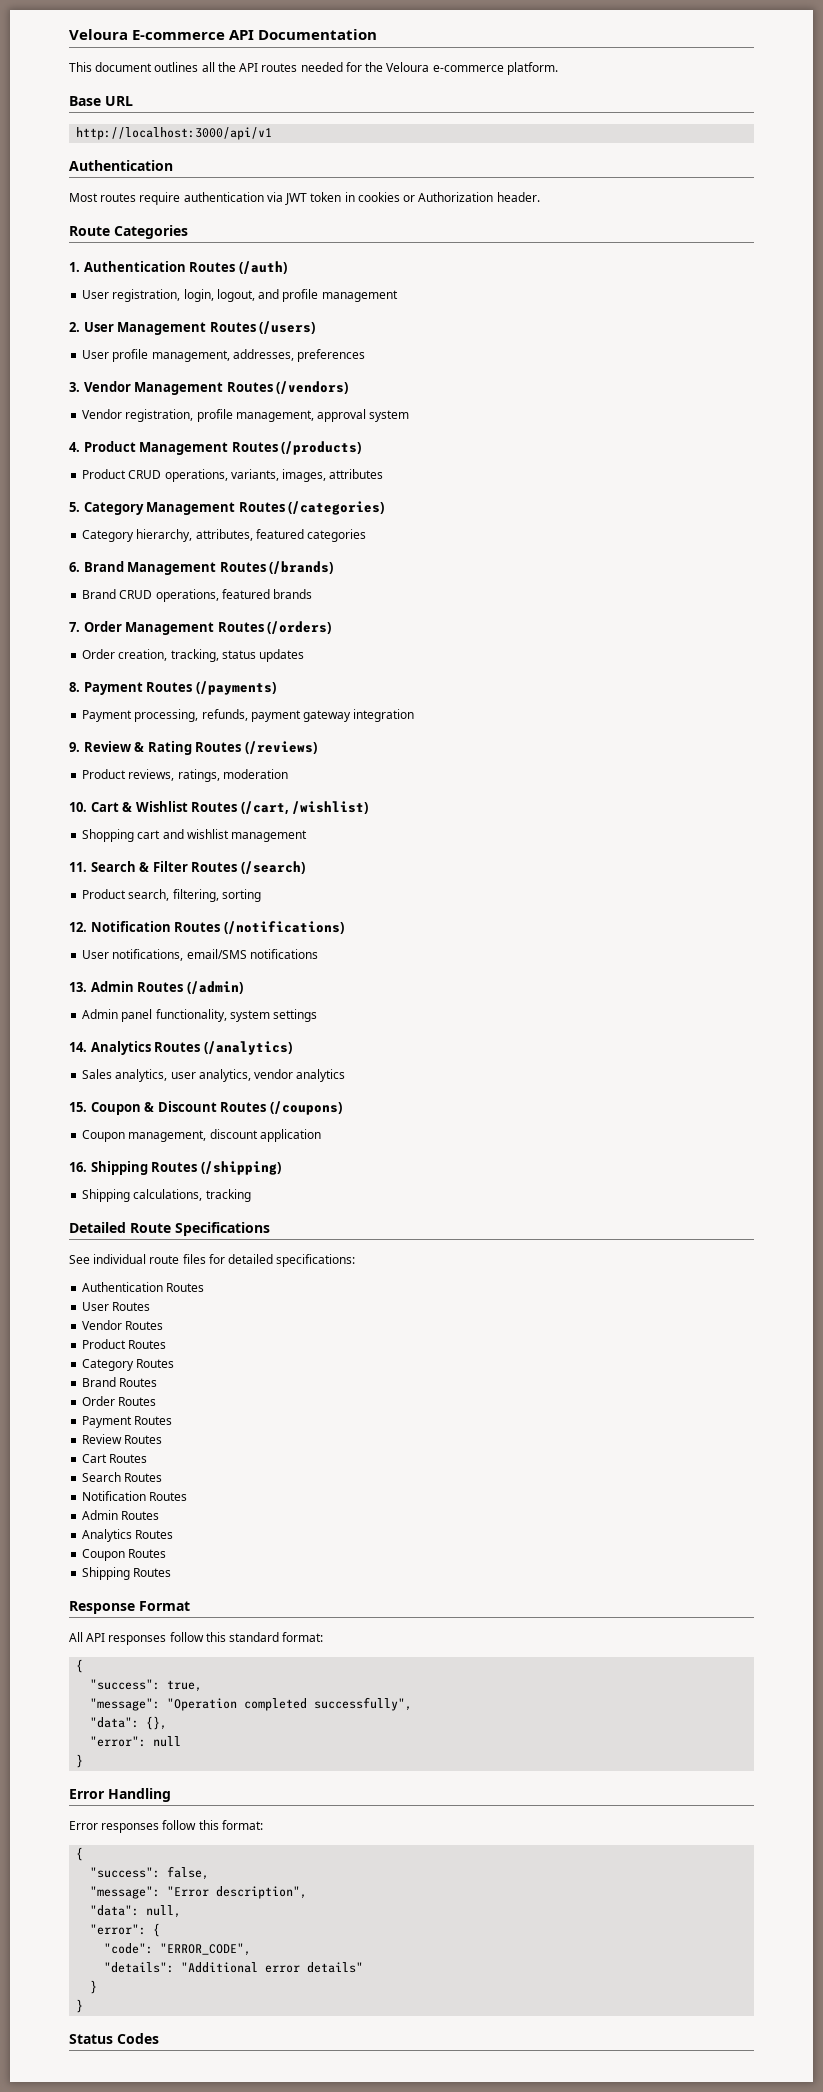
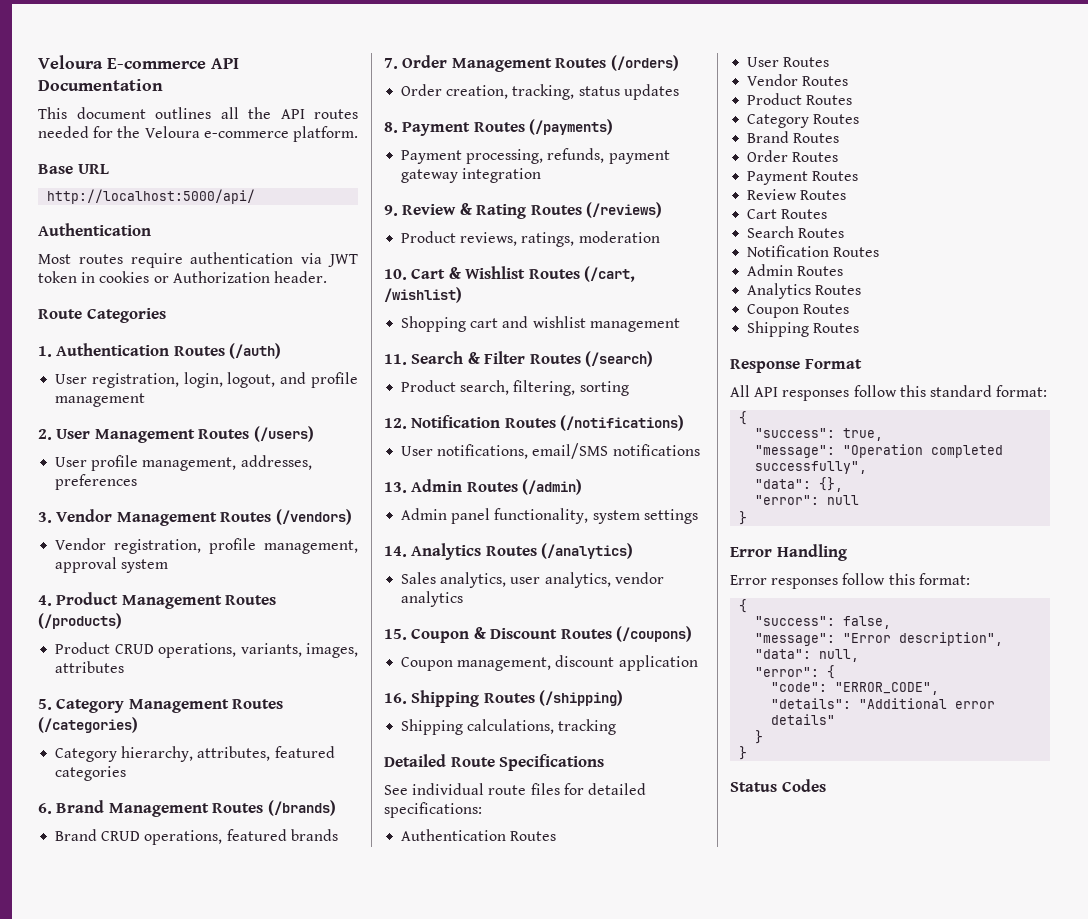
- http://localhost:3000/api/v1
+ http://localhost:5000/api/

